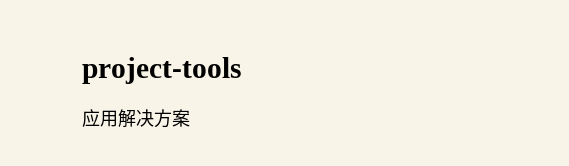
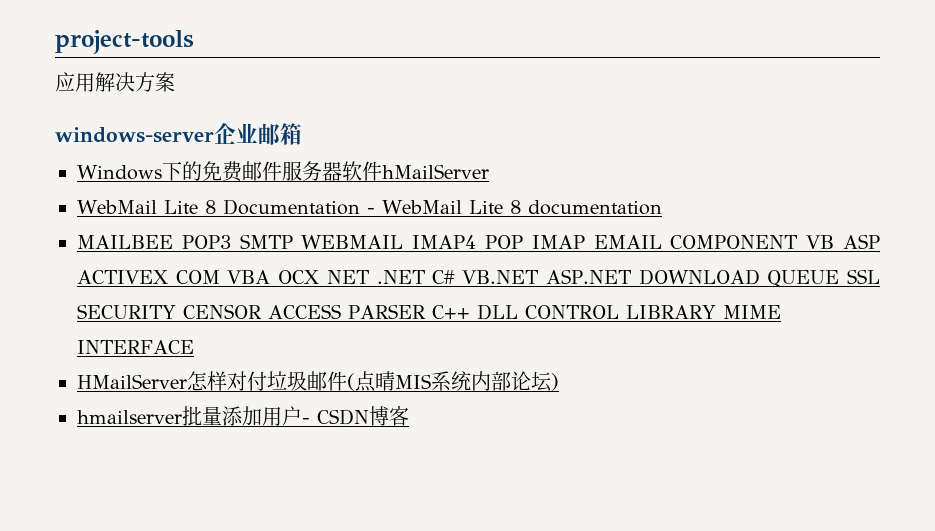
+ windows-server企业邮箱
+ Windows下的免费邮件服务器软件hMailServer
+ WebMail Lite 8 Documentation - WebMail Lite 8 documentation
+ MAILBEE POP3 SMTP WEBMAIL IMAP4 POP IMAP EMAIL COMPONENT VB ASP ACTIVEX COM VBA OCX NET .NET C# VB.NET ASP.NET DOWNLOAD QUEUE SSL SECURITY CENSOR ACCESS PARSER C++ DLL CONTROL LIBRARY MIME INTERFACE
+ HMailServer怎样对付垃圾邮件(点晴MIS系统内部论坛)
+ hmailserver批量添加用户- CSDN博客

